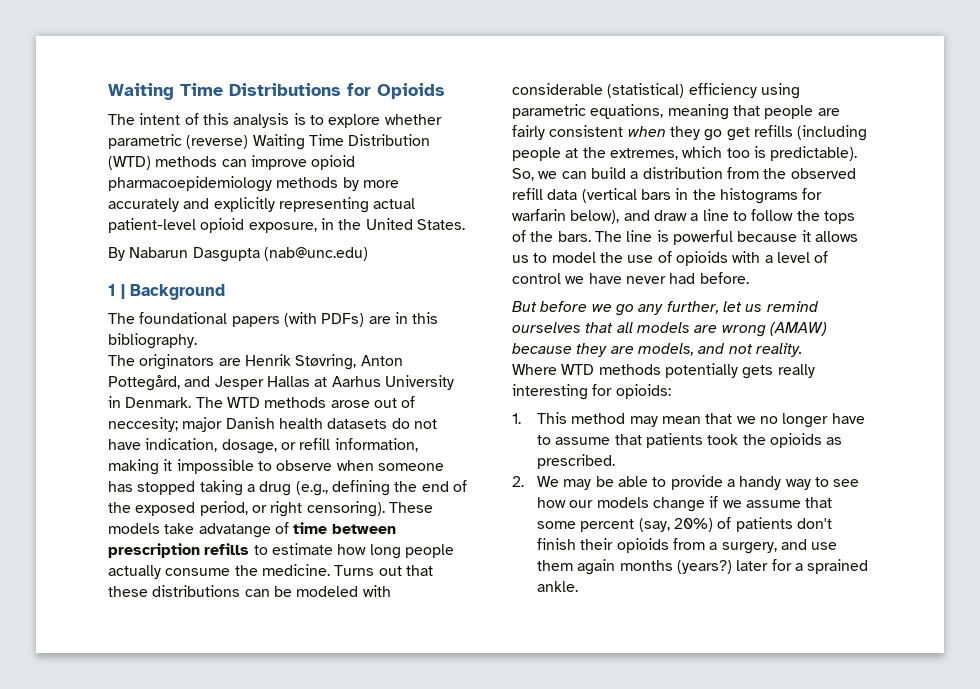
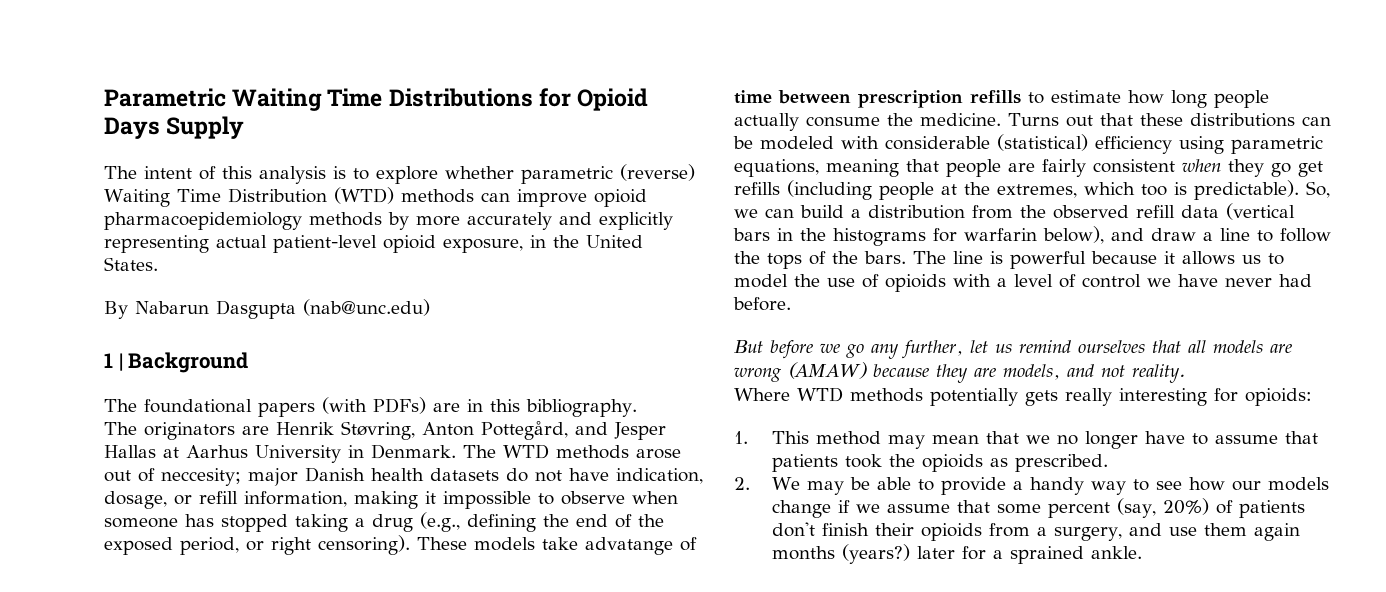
- Waiting Time Distributions for Opioids
+ Parametric Waiting Time Distributions for Opioid Days Supply

